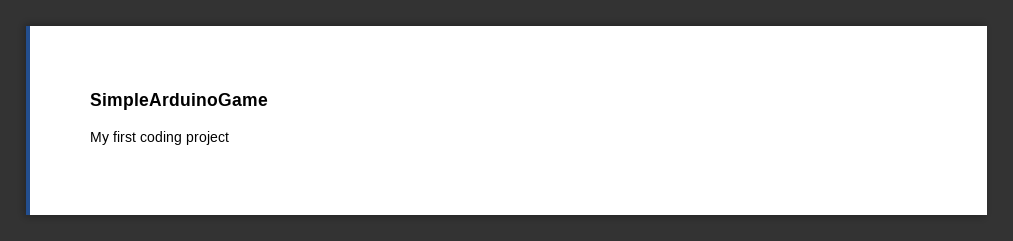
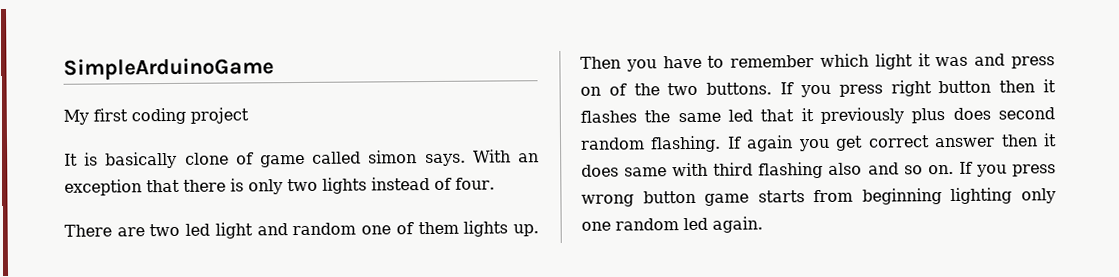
+ It is basically clone of game called simon says. With an exception that there is only two lights instead of four.
+ There are two led light and random one of them lights up. Then you have to remember which light it was and press on of the two buttons. If you press right button then it flashes the same led that it previously plus does second random flashing. If again you get correct answer then it does same with third flashing also and so on. If you press wrong button game starts from beginning lighting only one random led again.

